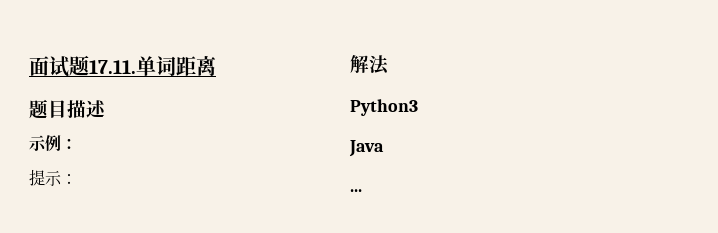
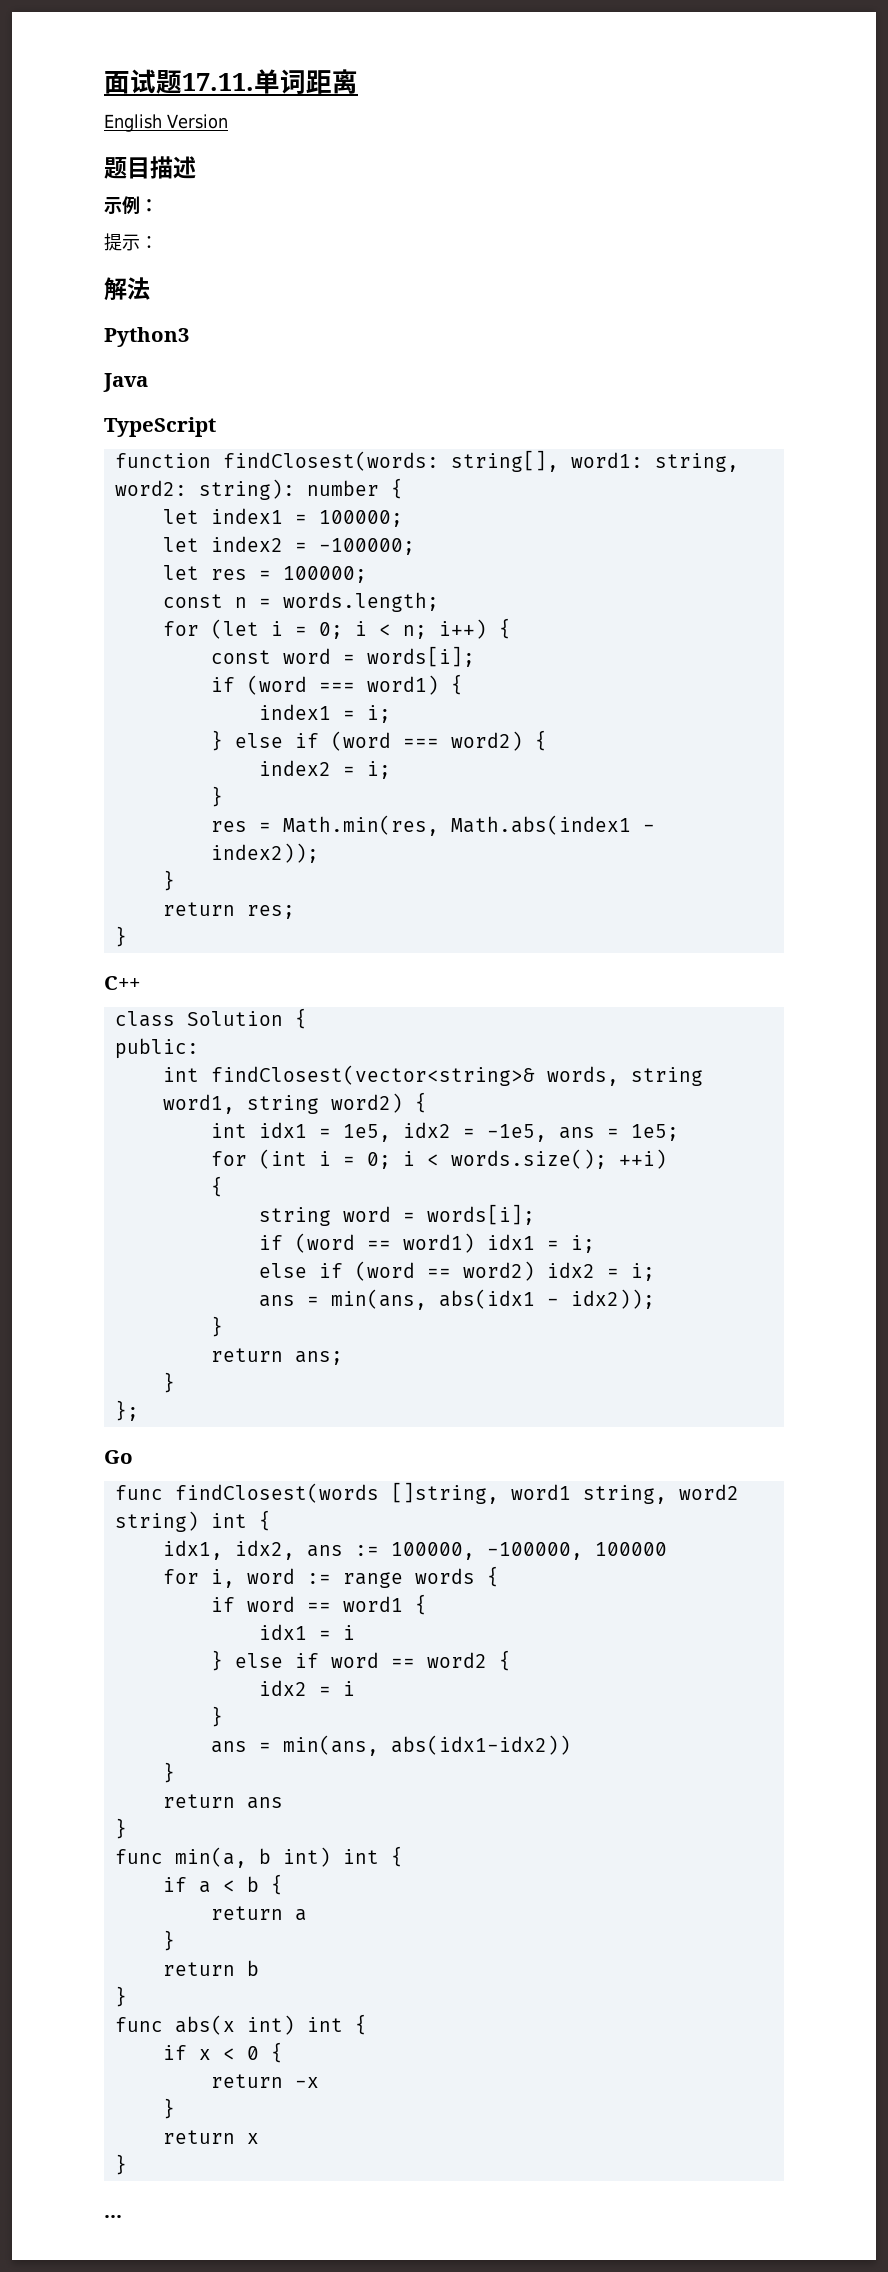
+ English Version
+ TypeScript
+ function findClosest(words: string[], word1: string, word2: string): number {
+ let index1 = 100000;
+ let index2 = -100000;
+ let res = 100000;
+ const n = words.length;
+ for (let i = 0; i < n; i++) {
+ const word = words[i];
+ if (word === word1) {
+ index1 = i;
+ } else if (word === word2) {
+ index2 = i;
+ }
+ res = Math.min(res, Math.abs(index1 - index2));
+ }
+ return res;
+ }
+ C++
+ class Solution {
+ public:
+ int findClosest(vector<string>& words, string word1, string word2) {
+ int idx1 = 1e5, idx2 = -1e5, ans = 1e5;
+ for (int i = 0; i < words.size(); ++i)
+ {
+ string word = words[i];
+ if (word == word1) idx1 = i;
+ else if (word == word2) idx2 = i;
+ ans = min(ans, abs(idx1 - idx2));
+ }
+ return ans;
+ }
+ };
+ Go
+ func findClosest(words []string, word1 string, word2 string) int {
+ idx1, idx2, ans := 100000, -100000, 100000
+ for i, word := range words {
+ if word == word1 {
+ idx1 = i
+ } else if word == word2 {
+ idx2 = i
+ }
+ ans = min(ans, abs(idx1-idx2))
+ }
+ return ans
+ }
+ func min(a, b int) int {
+ if a < b {
+ return a
+ }
+ return b
+ }
+ func abs(x int) int {
+ if x < 0 {
+ return -x
+ }
+ return x
+ }

